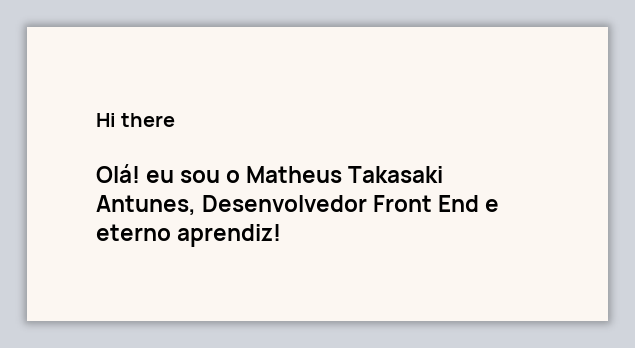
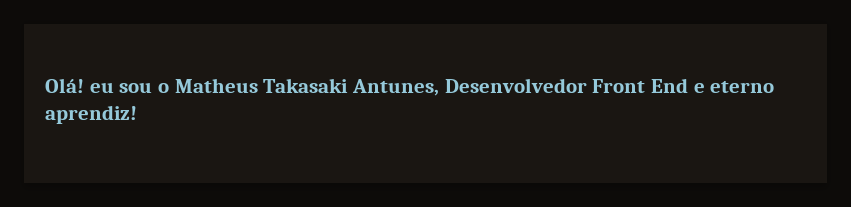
- Hi there

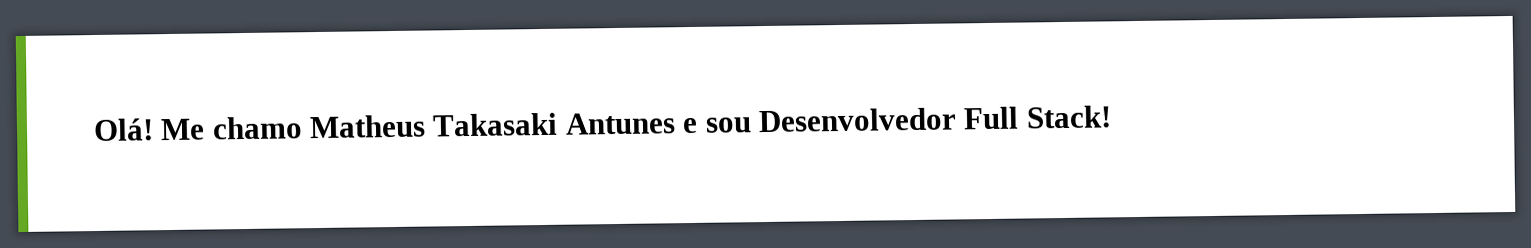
- Olá! eu sou o Matheus Takasaki Antunes, Desenvolvedor Front End e eterno aprendiz!
+ Olá! Me chamo Matheus Takasaki Antunes e sou Desenvolvedor Full Stack!

